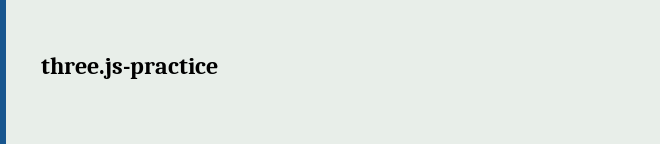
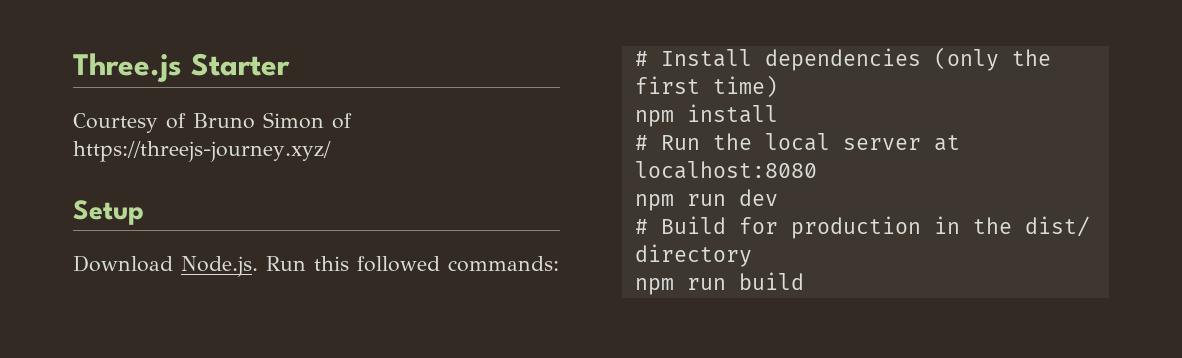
- three.js-practice
+ Three.js Starter
+ Courtesy of Bruno Simon of https://threejs-journey.xyz/
+ Setup
+ Download Node.js. Run this followed commands:
+ # Install dependencies (only the first time)
+ npm install
+ # Run the local server at localhost:8080
+ npm run dev
+ # Build for production in the dist/ directory
+ npm run build

